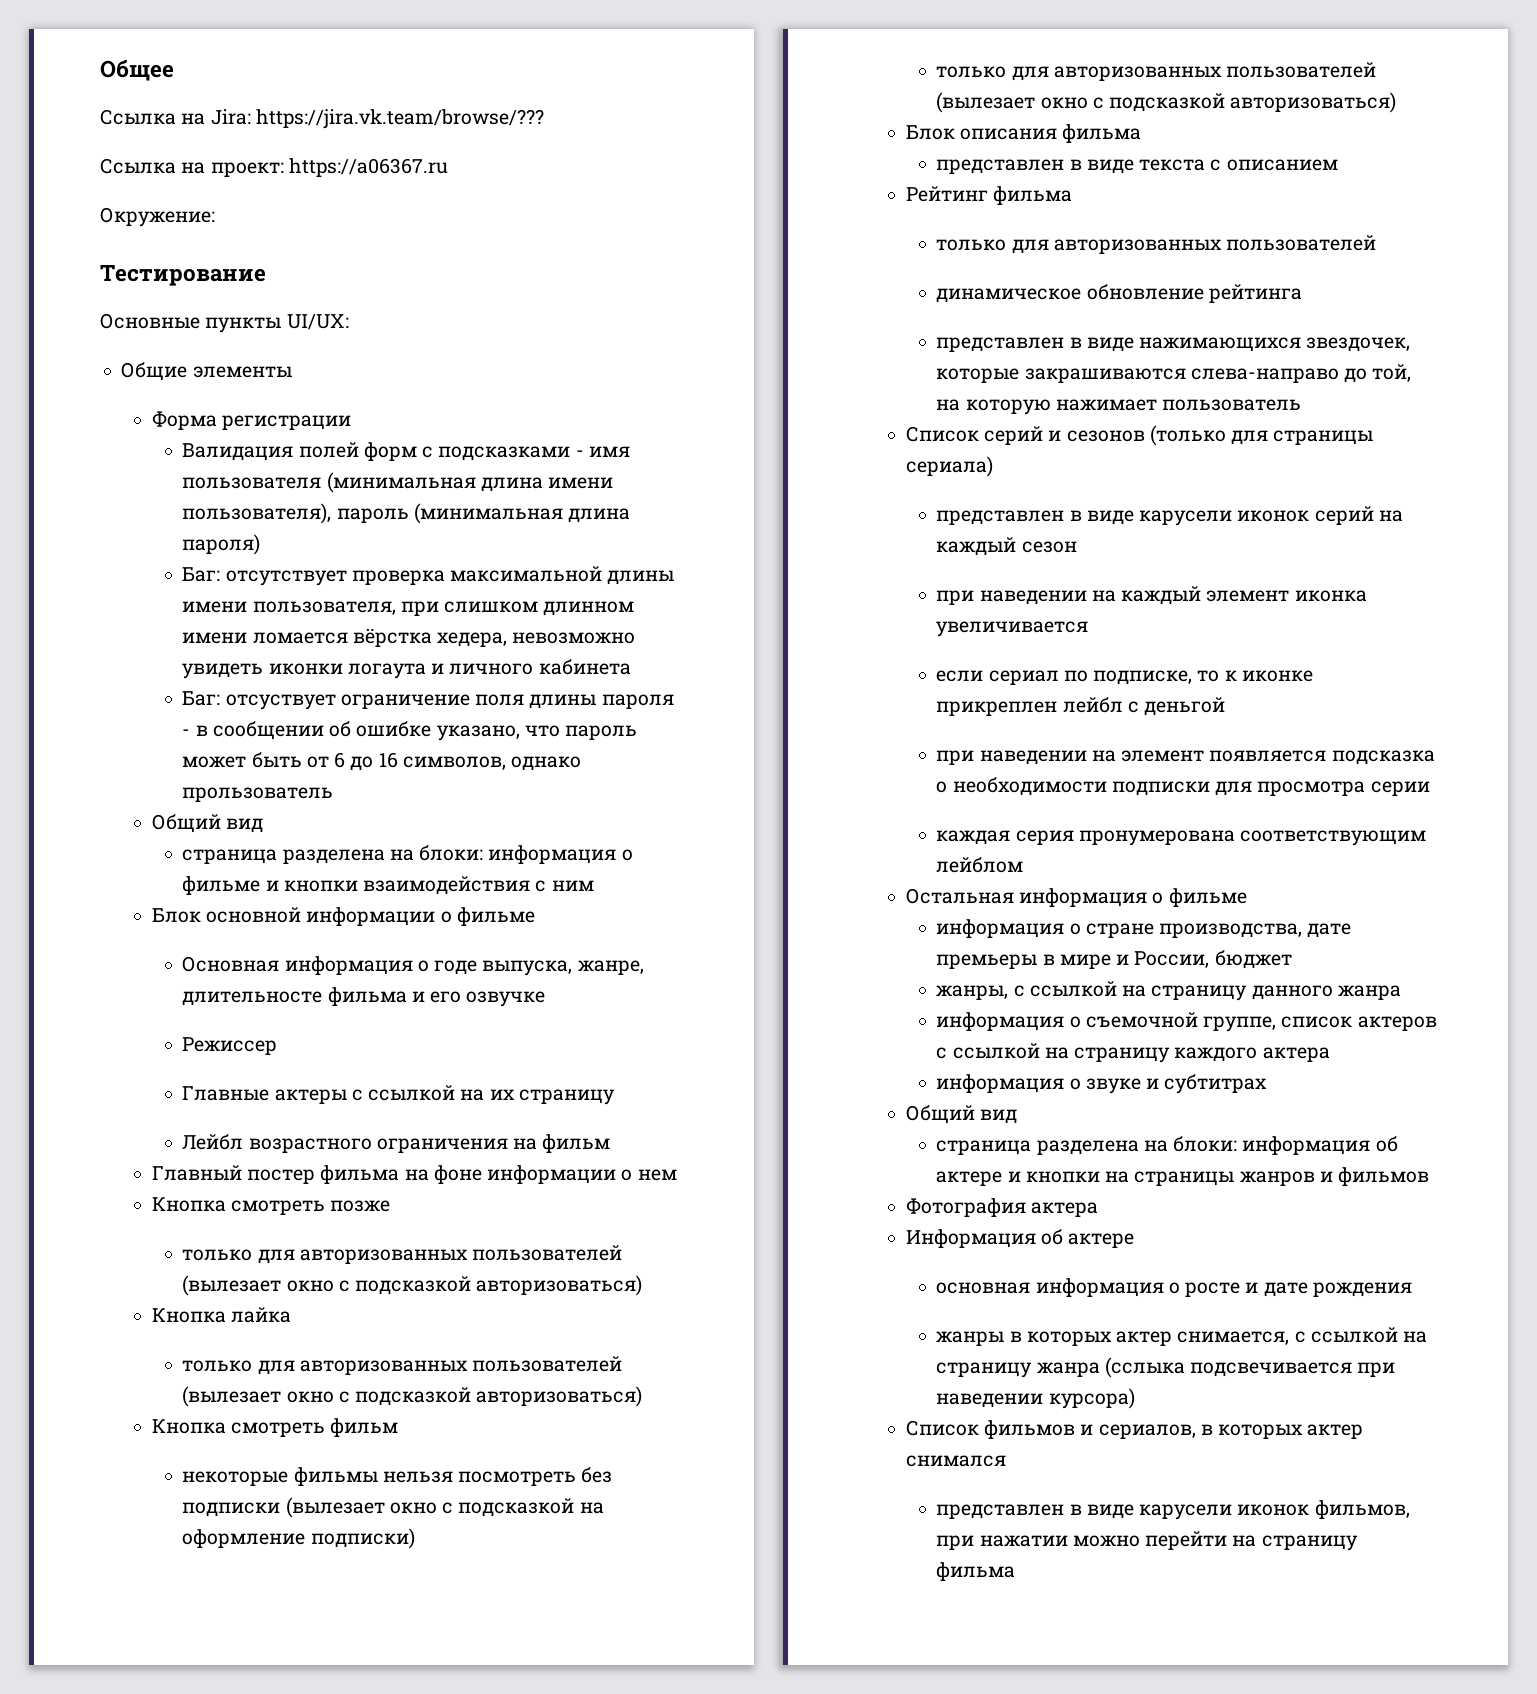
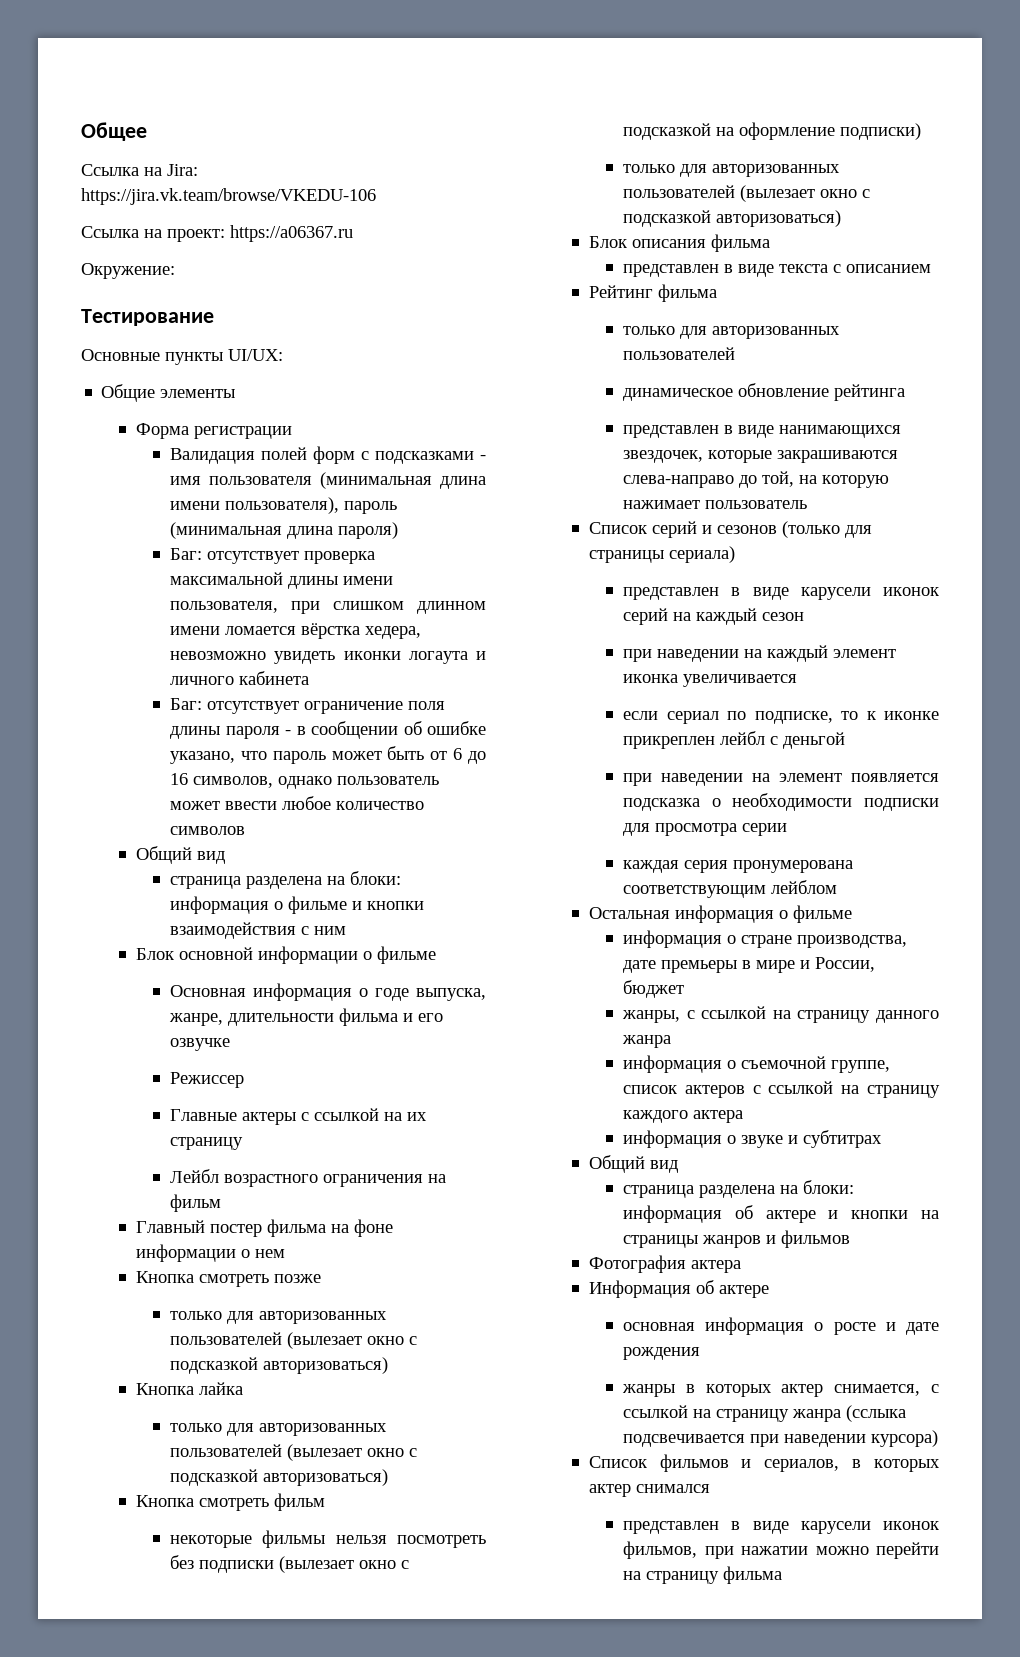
- Ссылка на Jira: https://jira.vk.team/browse/???
+ Ссылка на Jira: https://jira.vk.team/browse/VKEDU-106
- Баг: отсуствует ограничение поля длины пароля - в сообщении об ошибке указано, что пароль может быть от 6 до 16 символов, однако прользователь
+ Баг: отсутствует ограничение поля длины пароля - в сообщении об ошибке указано, что пароль может быть от 6 до 16 символов, однако пользователь может ввести любое количество символов
- Основная информация о годе выпуска, жанре, длительносте фильма и его озвучке
+ Основная информация о годе выпуска, жанре, длительности фильма и его озвучке
- представлен в виде нажимающихся звездочек, которые закрашиваются слева-направо до той, на которую нажимает пользователь
+ представлен в виде нанимающихся звездочек, которые закрашиваются слева-направо до той, на которую нажимает пользователь

